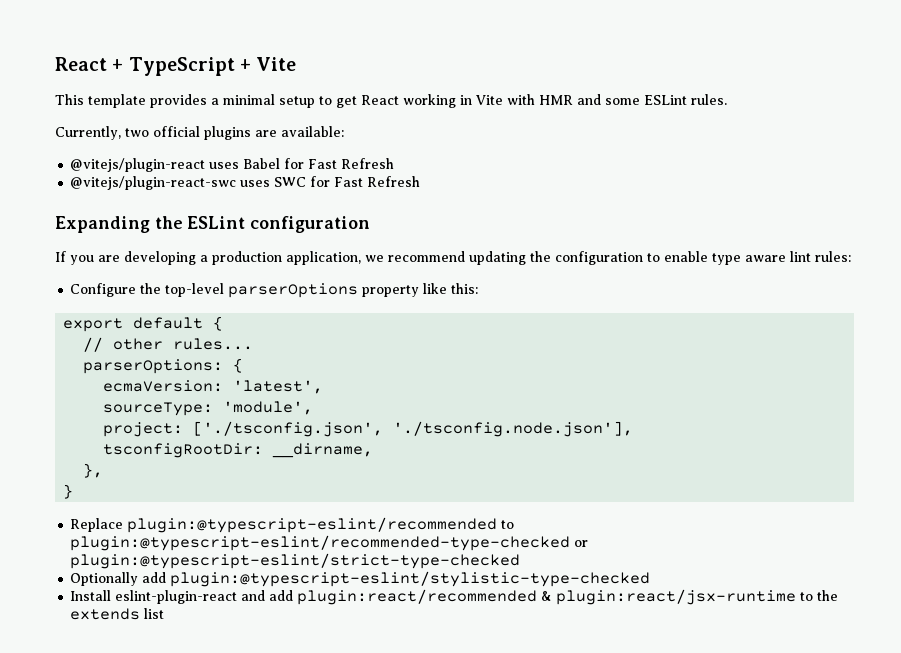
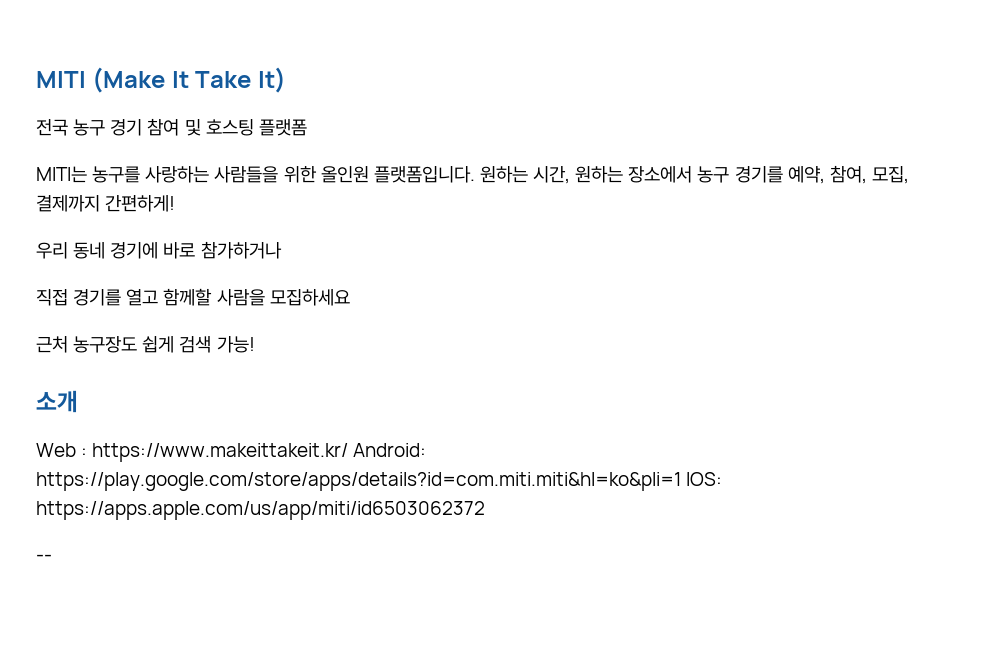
- React + TypeScript + Vite
- This template provides a minimal setup to get React working in Vite with HMR and some ESLint rules.
- Currently, two official plugins are available:
- @vitejs/plugin-react uses Babel for Fast Refresh
- @vitejs/plugin-react-swc uses SWC for Fast Refresh
- Expanding the ESLint configuration
- If you are developing a production application, we recommend updating the configuration to enable type aware lint rules:
- Configure the top-level parserOptions property like this:
- export default {
- // other rules...
- parserOptions: {
- ecmaVersion: 'latest',
- sourceType: 'module',
- project: ['./tsconfig.json', './tsconfig.node.json'],
- tsconfigRootDir: __dirname,
- },
- }
- Replace plugin:@typescript-eslint/recommended to plugin:@typescript-eslint/recommended-type-checked or plugin:@typescript-eslint/strict-type-checked
- Optionally add plugin:@typescript-eslint/stylistic-type-checked
- Install eslint-plugin-react and add plugin:react/recommended & plugin:react/jsx-runtime to the extends list
+ MITI (Make It Take It)
+ 전국 농구 경기 참여 및 호스팅 플랫폼
+ MITI는 농구를 사랑하는 사람들을 위한 올인원 플랫폼입니다. 원하는 시간, 원하는 장소에서 농구 경기를 예약, 참여, 모집, 결제까지 간편하게!
+ 우리 동네 경기에 바로 참가하거나
+ 직접 경기를 열고 함께할 사람을 모집하세요
+ 근처 농구장도 쉽게 검색 가능!
+ 소개
+ Web : https://www.makeittakeit.kr/ Android: https://play.google.com/store/apps/details?id=com.miti.miti&hl=ko&pli=1 IOS: https://apps.apple.com/us/app/miti/id6503062372
+ --

